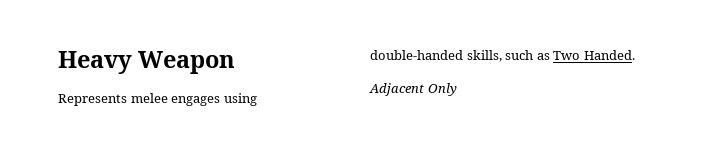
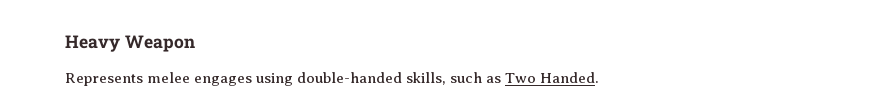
- Adjacent Only

